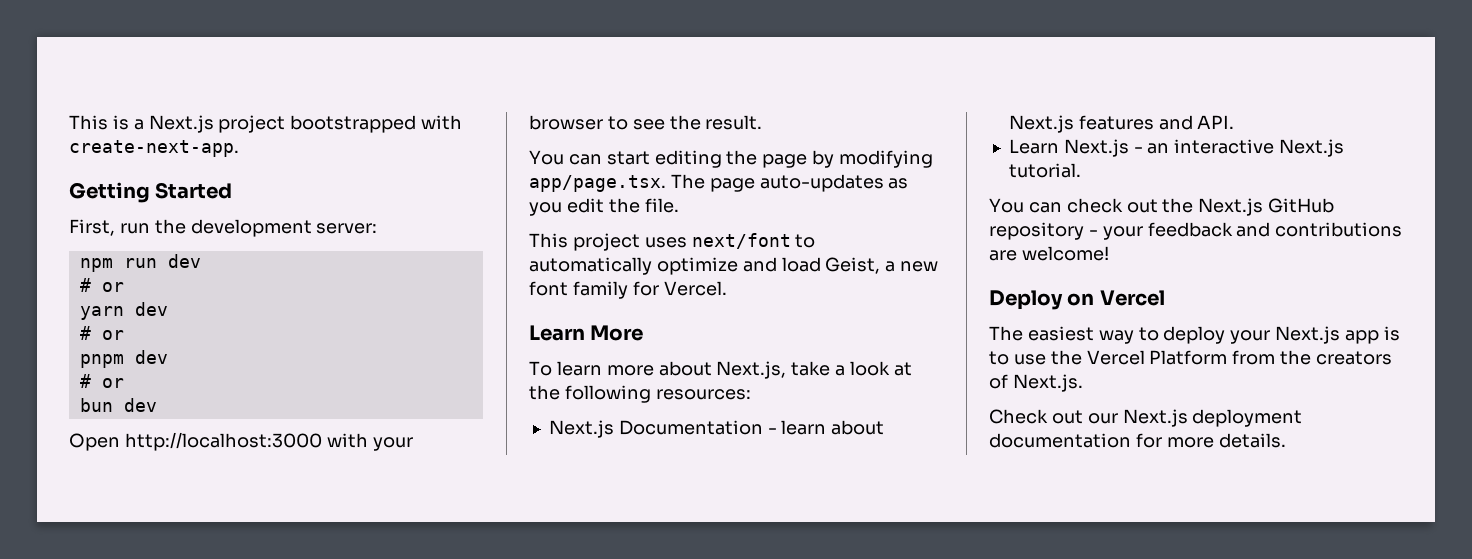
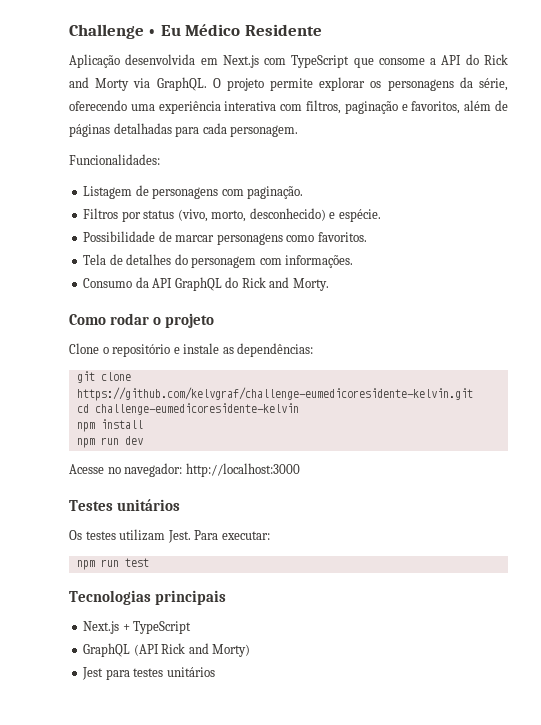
- This is a Next.js project bootstrapped with create-next-app.
- Getting Started
- First, run the development server:
+ Challenge • Eu Médico Residente
+ Aplicação desenvolvida em Next.js com TypeScript que consome a API do Rick and Morty via GraphQL. O projeto permite explorar os personagens da série, oferecendo uma experiência interativa com filtros, paginação e favoritos, além de páginas detalhadas para cada personagem.
+ Funcionalidades:
+ Listagem de personagens com paginação.
+ Filtros por status (vivo, morto, desconhecido) e espécie.
+ Possibilidade de marcar personagens como favoritos.
+ Tela de detalhes do personagem com informações.
+ Consumo da API GraphQL do Rick and Morty.
+ Como rodar o projeto
+ Clone o repositório e instale as dependências:
+ git clone https://github.com/kelvgraf/challenge-eumedicoresidente-kelvin.git
+ cd challenge-eumedicoresidente-kelvin
+ npm install
  npm run dev
- # or
- yarn dev
- # or
- pnpm dev
- # or
- bun dev
- Open http://localhost:3000 with your browser to see the result.
- You can start editing the page by modifying app/page.tsx. The page auto-updates as you edit the file.
- This project uses next/font to automatically optimize and load Geist, a new font family for Vercel.
- Learn More
- To learn more about Next.js, take a look at the following resources:
- Next.js Documentation - learn about Next.js features and API.
- Learn Next.js - an interactive Next.js tutorial.
- You can check out the Next.js GitHub repository - your feedback and contributions are welcome!
- Deploy on Vercel
- The easiest way to deploy your Next.js app is to use the Vercel Platform from the creators of Next.js.
- Check out our Next.js deployment documentation for more details.
+ Acesse no navegador: http://localhost:3000
+ Testes unitários
+ Os testes utilizam Jest. Para executar:
+ npm run test
+ Tecnologias principais
+ Next.js + TypeScript
+ GraphQL (API Rick and Morty)
+ Jest para testes unitários

